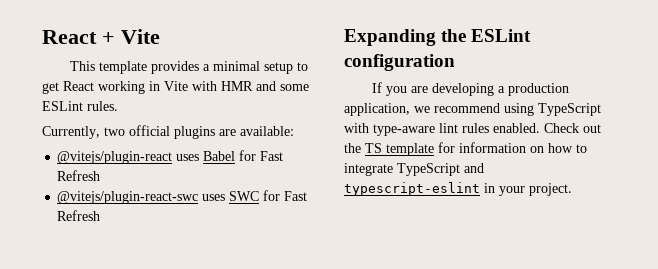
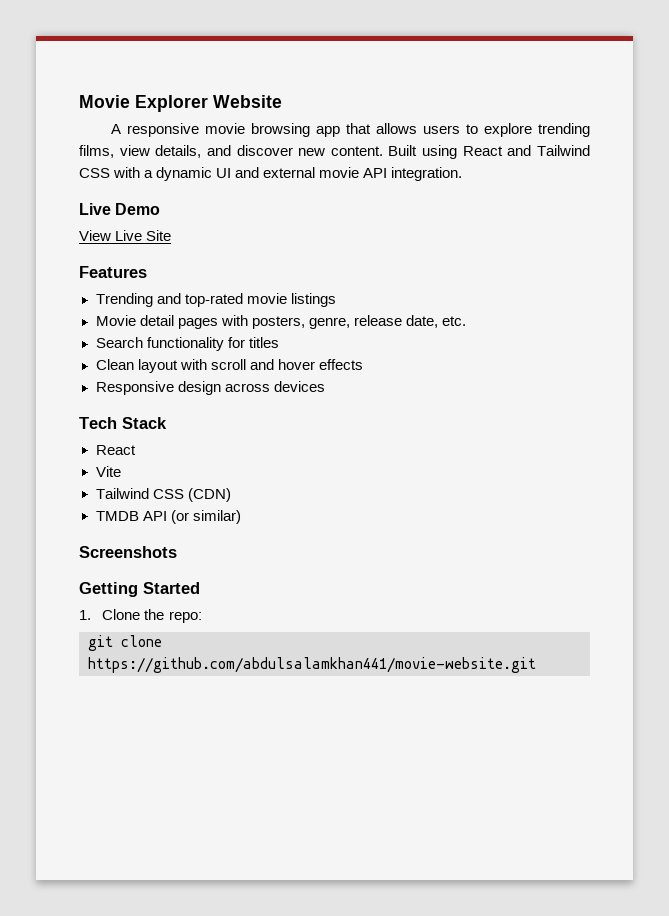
- React + Vite
- This template provides a minimal setup to get React working in Vite with HMR and some ESLint rules.
- Currently, two official plugins are available:
- @vitejs/plugin-react uses Babel for Fast Refresh
- @vitejs/plugin-react-swc uses SWC for Fast Refresh
- Expanding the ESLint configuration
- If you are developing a production application, we recommend using TypeScript with type-aware lint rules enabled. Check out the TS template for information on how to integrate TypeScript and typescript-eslint in your project.
+ Movie Explorer Website
+ A responsive movie browsing app that allows users to explore trending films, view details, and discover new content. Built using React and Tailwind CSS with a dynamic UI and external movie API integration.
+ Live Demo
+ View Live Site
+ Features
+ Trending and top-rated movie listings
+ Movie detail pages with posters, genre, release date, etc.
+ Search functionality for titles
+ Clean layout with scroll and hover effects
+ Responsive design across devices
+ Tech Stack
+ React
+ Vite
+ Tailwind CSS (CDN)
+ TMDB API (or similar)
+ Screenshots
+ Getting Started
+ 1. Clone the repo:
+ git clone https://github.com/abdulsalamkhan441/movie-website.git

